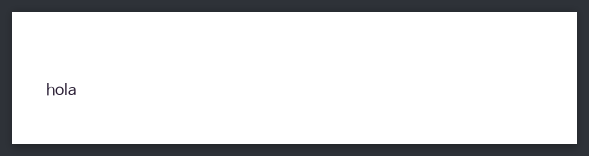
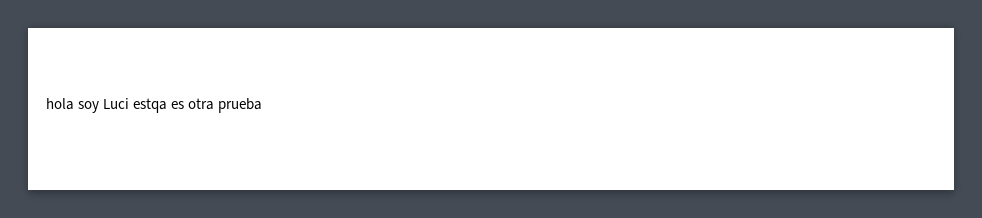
- hola
+ hola soy Luci estqa es otra prueba

